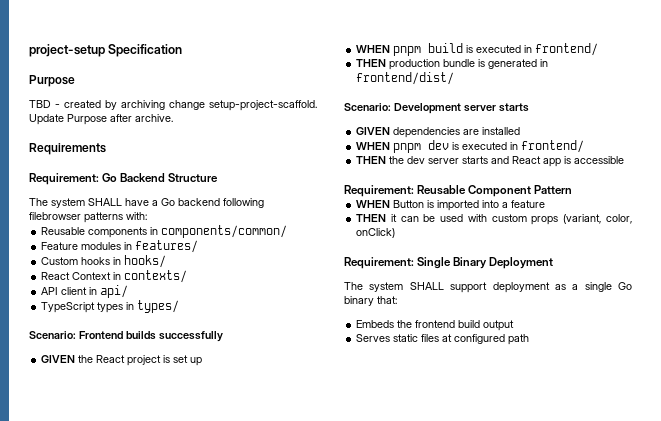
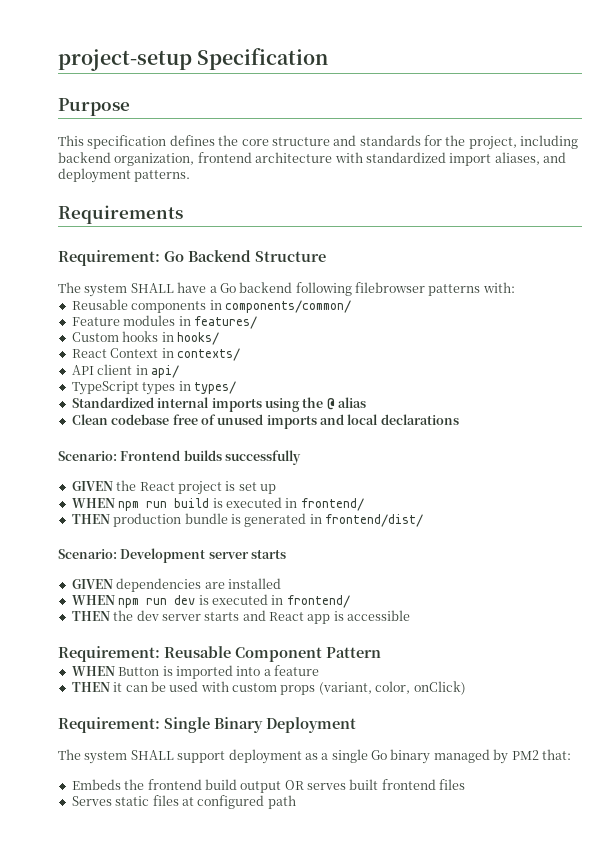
- TBD - created by archiving change setup-project-scaffold. Update Purpose after archive.
+ This specification defines the core structure and standards for the project, including backend organization, frontend architecture with standardized import aliases, and deployment patterns.
+ Standardized internal imports using the @ alias
+ Clean codebase free of unused imports and local declarations
- WHEN pnpm build is executed in frontend/
+ WHEN npm run build is executed in frontend/
- WHEN pnpm dev is executed in frontend/
+ WHEN npm run dev is executed in frontend/
- The system SHALL support deployment as a single Go binary that:
+ The system SHALL support deployment as a single Go binary managed by PM2 that:
- Embeds the frontend build output
+ Embeds the frontend build output OR serves built frontend files

